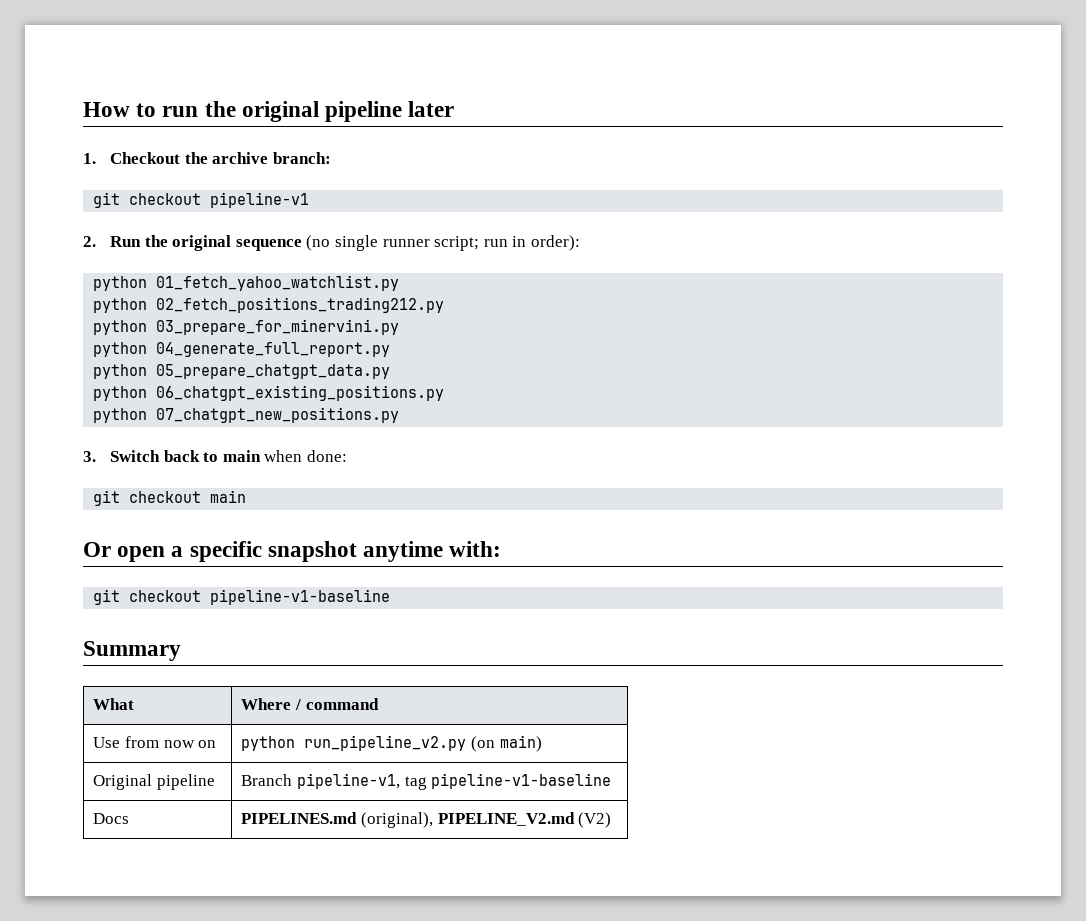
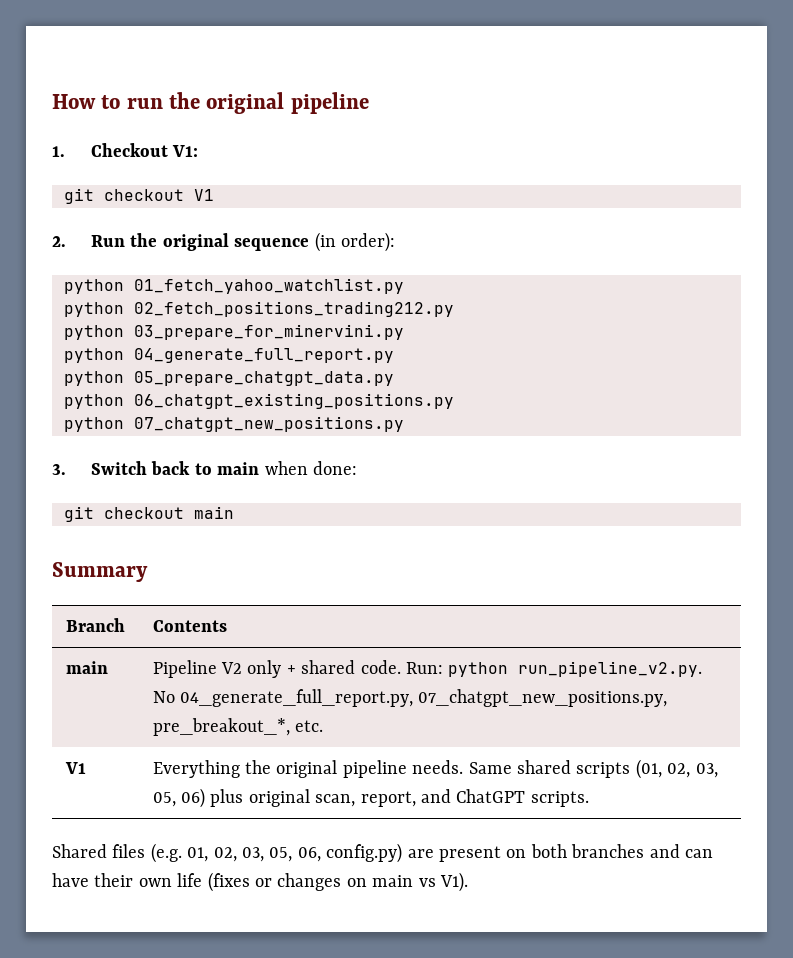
- How to run the original pipeline later
+ How to run the original pipeline
- 1. Checkout the archive branch:
- git checkout pipeline-v1
+ 1. Checkout V1:
+ git checkout V1
- 2. Run the original sequence (no single runner script; run in order):
+ 2. Run the original sequence (in order):
- Or open a specific snapshot anytime with:
- git checkout pipeline-v1-baseline
  Summary
- What | Where / command
- Use from now on | python run_pipeline_v2.py (on main)
- Original pipeline | Branch pipeline-v1, tag pipeline-v1-baseline
- Docs | PIPELINES.md (original), PIPELINE_V2.md (V2)
+ Branch | Contents
+ main | Pipeline V2 only + shared code. Run: python run_pipeline_v2.py. No 04_generate_full_report.py, 07_chatgpt_new_positions.py, pre_breakout_*, etc.
+ V1 | Everything the original pipeline needs. Same shared scripts (01, 02, 03, 05, 06) plus original scan, report, and ChatGPT scripts.
+ Shared files (e.g. 01, 02, 03, 05, 06, config.py) are present on both branches and can have their own life (fixes or changes on main vs V1).

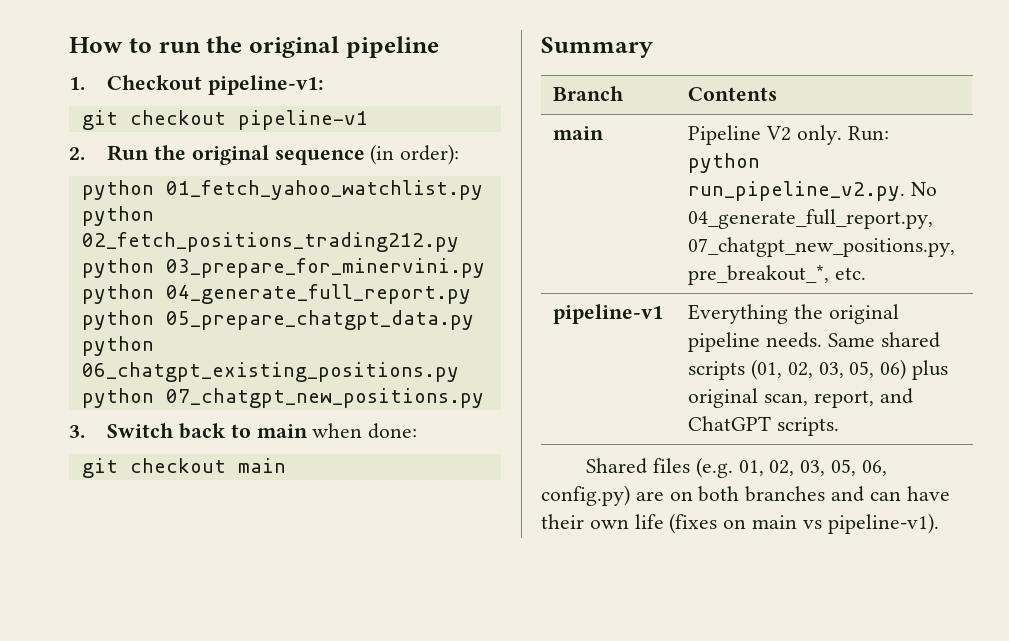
- 1. Checkout V1:
- git checkout V1
+ 1. Checkout pipeline-v1:
+ git checkout pipeline-v1
- main | Pipeline V2 only + shared code. Run: python run_pipeline_v2.py. No 04_generate_full_report.py, 07_chatgpt_new_positions.py, pre_breakout_*, etc.
+ main | Pipeline V2 only. Run: python run_pipeline_v2.py. No 04_generate_full_report.py, 07_chatgpt_new_positions.py, pre_breakout_*, etc.
- V1 | Everything the original pipeline needs. Same shared scripts (01, 02, 03, 05, 06) plus original scan, report, and ChatGPT scripts.
+ pipeline-v1 | Everything the original pipeline needs. Same shared scripts (01, 02, 03, 05, 06) plus original scan, report, and ChatGPT scripts.
- Shared files (e.g. 01, 02, 03, 05, 06, config.py) are present on both branches and can have their own life (fixes or changes on main vs V1).
+ Shared files (e.g. 01, 02, 03, 05, 06, config.py) are on both branches and can have their own life (fixes on main vs pipeline-v1).

